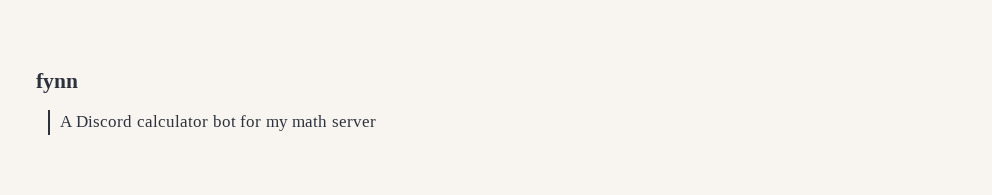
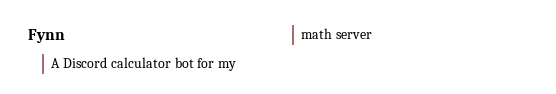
- fynn
+ Fynn

